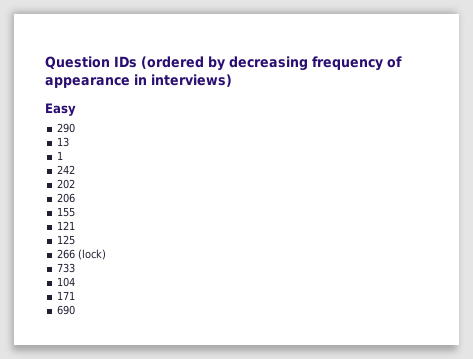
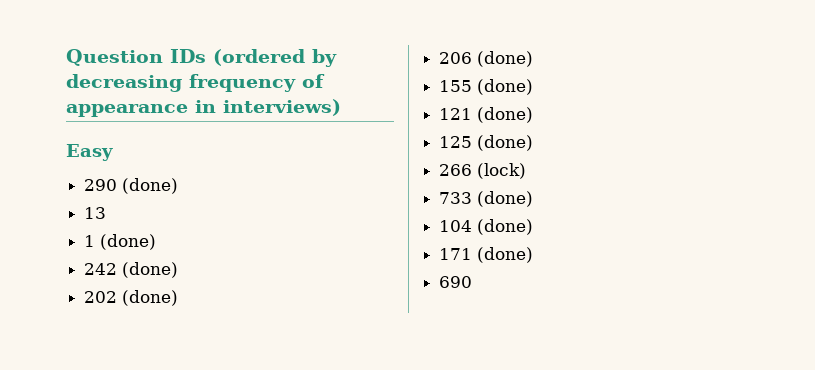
- 290
+ 290 (done)
- 1
+ 1 (done)
- 242
+ 242 (done)
- 202
+ 202 (done)
- 206
+ 206 (done)
- 155
+ 155 (done)
- 121
+ 121 (done)
- 125
+ 125 (done)
- 733
+ 733 (done)
- 104
+ 104 (done)
- 171
+ 171 (done)

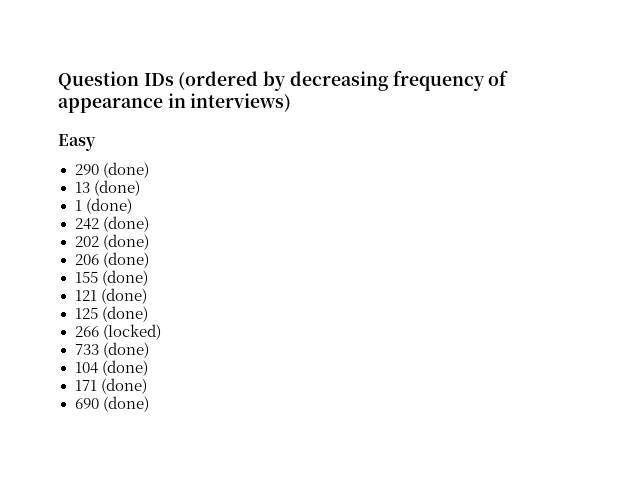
- 13
+ 13 (done)
- 266 (lock)
+ 266 (locked)
- 690
+ 690 (done)

